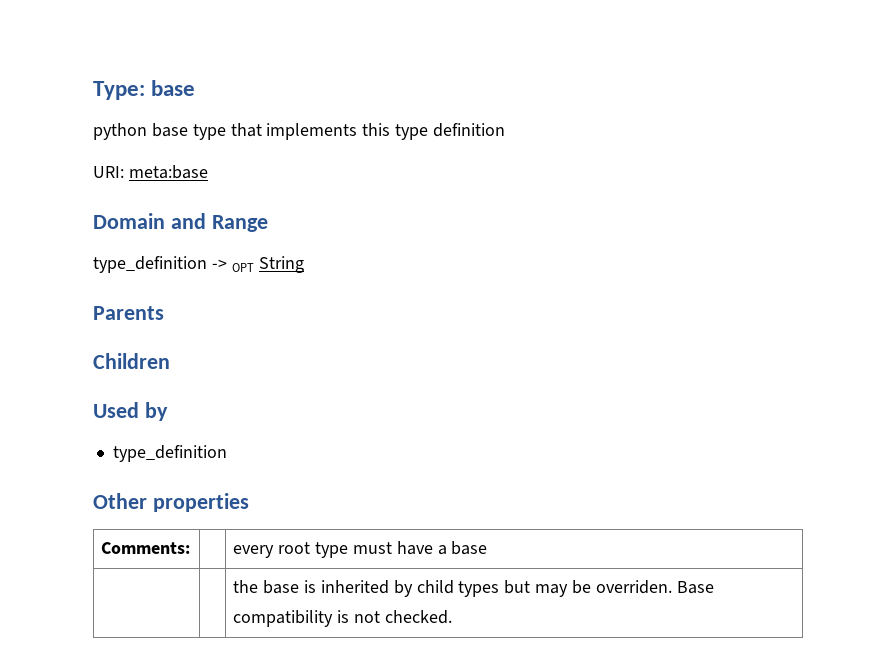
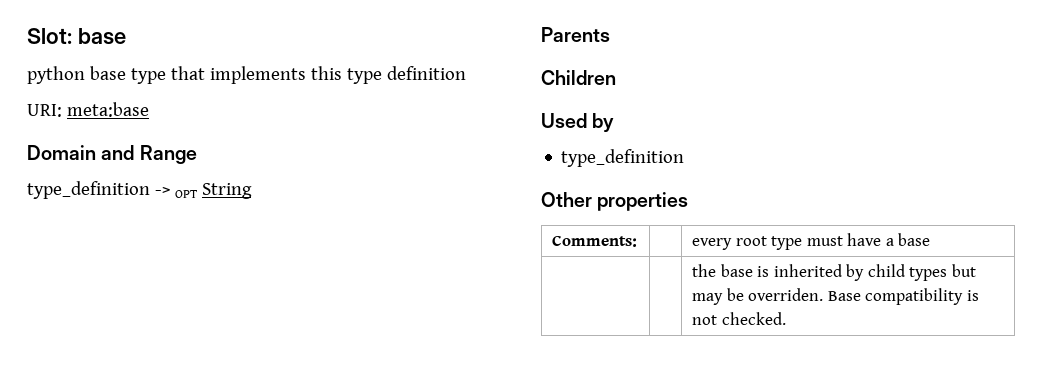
- Type: base
+ Slot: base

